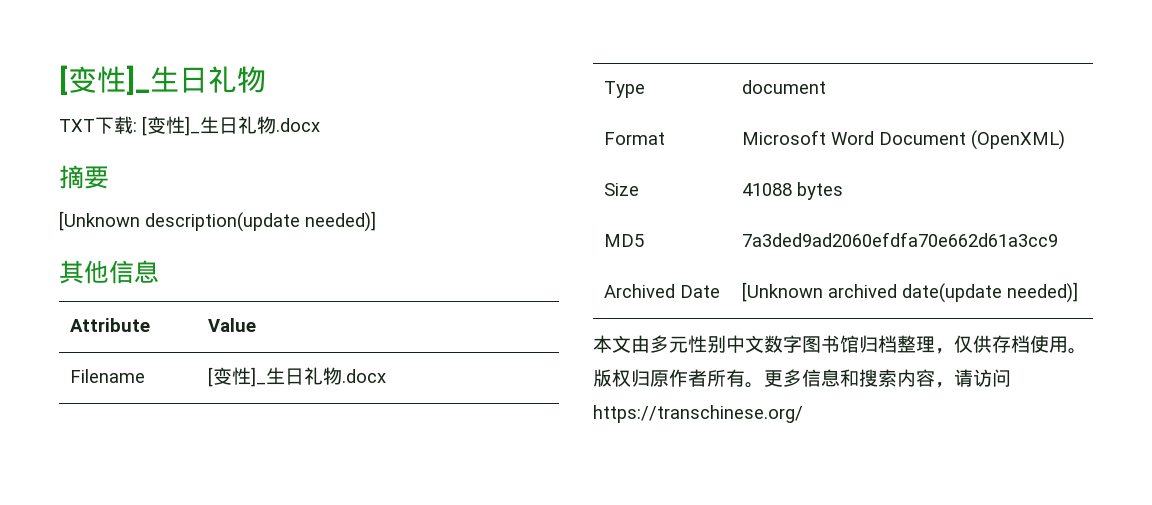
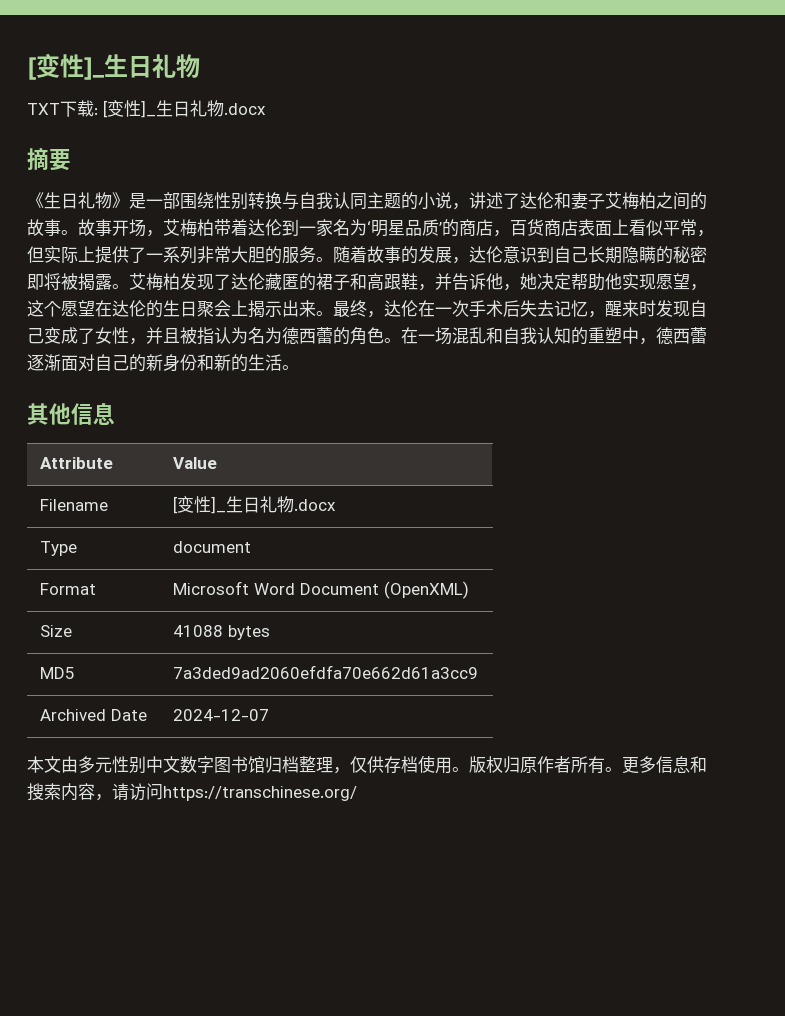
- [Unknown description(update needed)]
+ 《生日礼物》是一部围绕性别转换与自我认同主题的小说，讲述了达伦和妻子艾梅柏之间的故事。故事开场，艾梅柏带着达伦到一家名为‘明星品质’的商店，百货商店表面上看似平常，但实际上提供了一系列非常大胆的服务。随着故事的发展，达伦意识到自己长期隐瞒的秘密即将被揭露。艾梅柏发现了达伦藏匿的裙子和高跟鞋，并告诉他，她决定帮助他实现愿望，这个愿望在达伦的生日聚会上揭示出来。最终，达伦在一次手术后失去记忆，醒来时发现自己变成了女性，并且被指认为名为德西蕾的角色。在一场混乱和自我认知的重塑中，德西蕾逐渐面对自己的新身份和新的生活。
- Archived Date | [Unknown archived date(update needed)]
+ Archived Date | 2024-12-07

